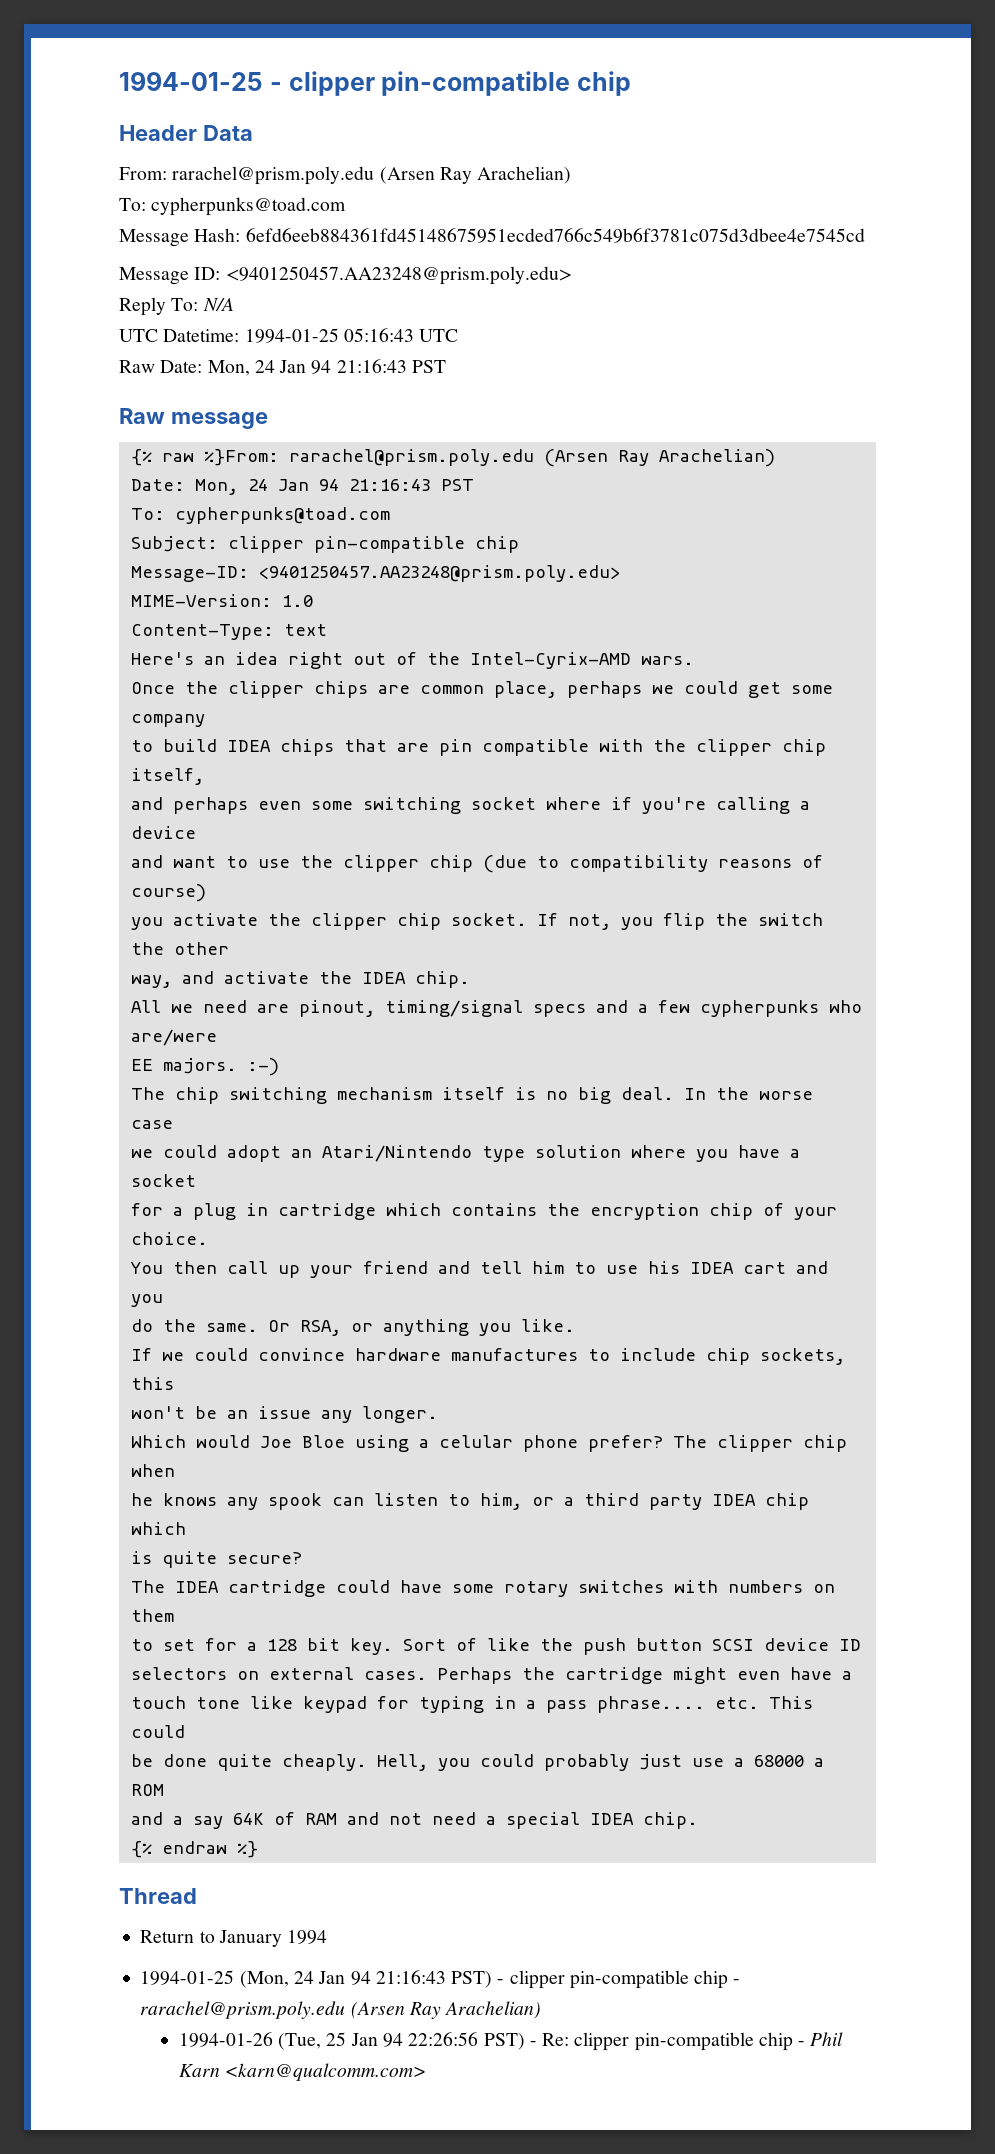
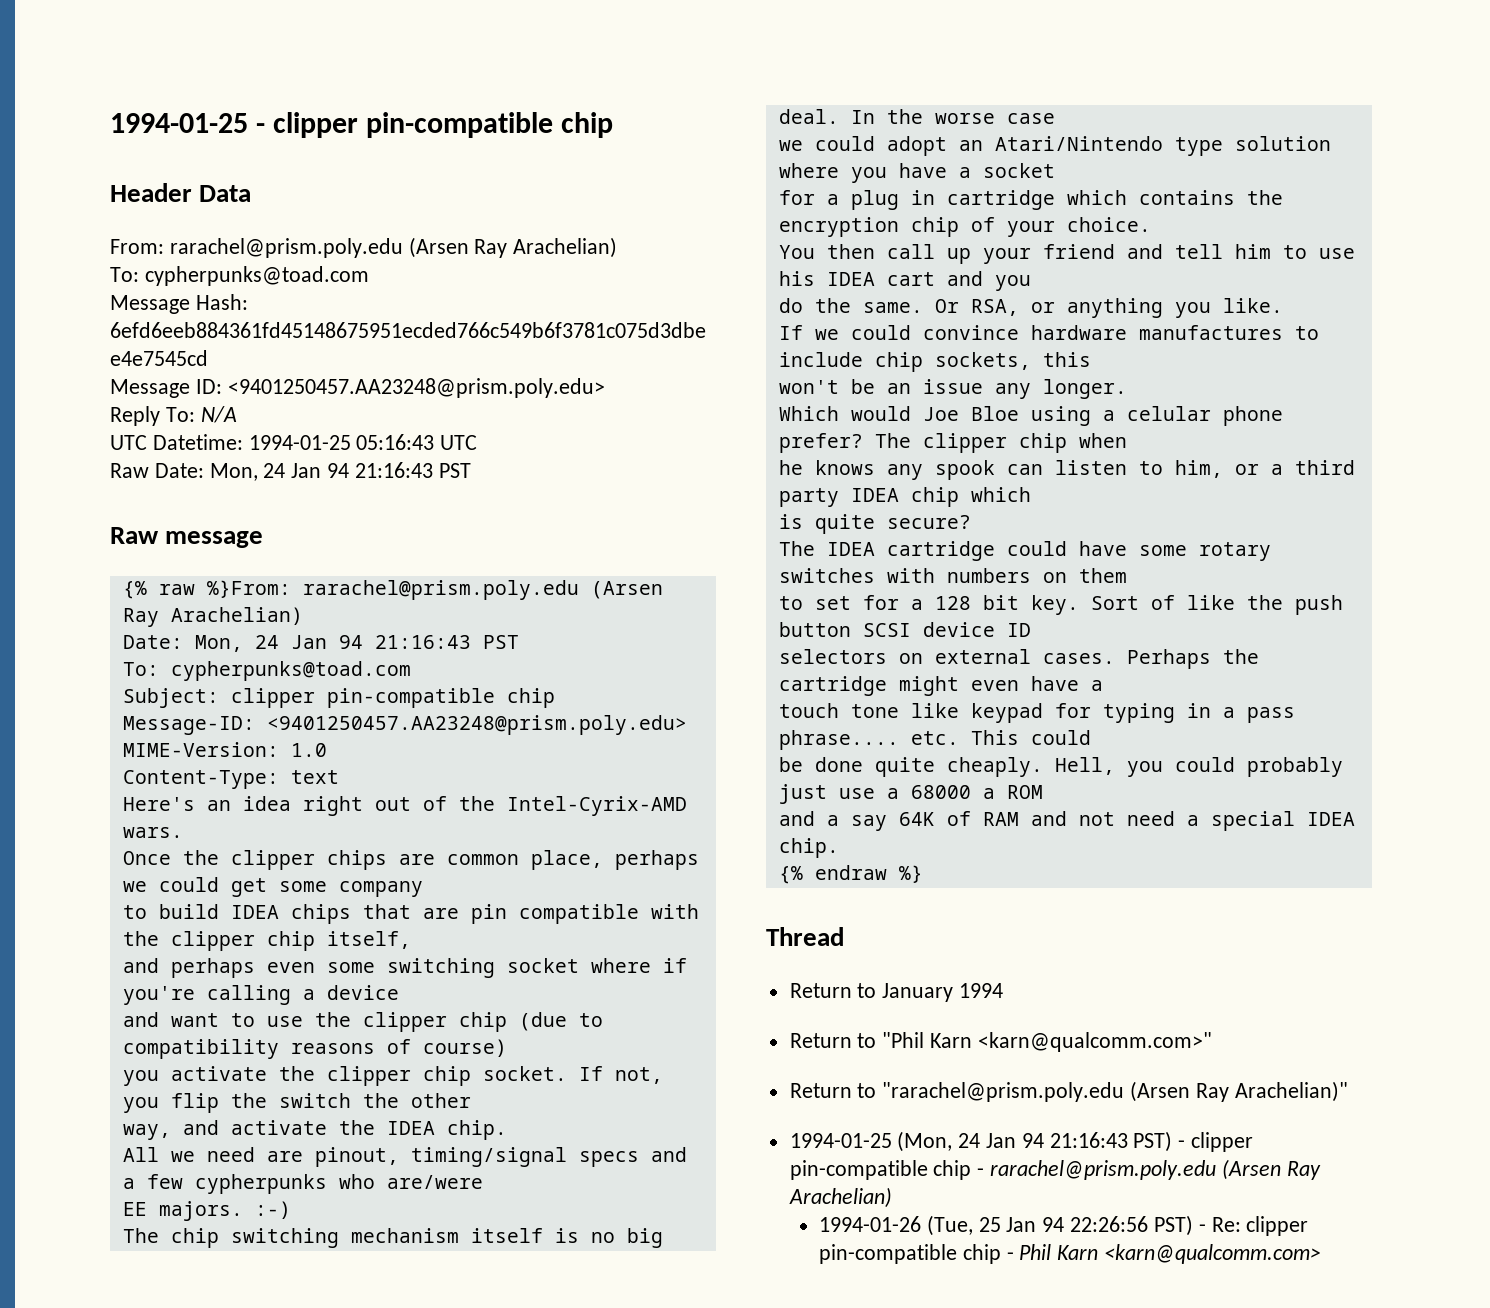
+ Return to "Phil Karn <karn@qualcomm.com>"
+ Return to "rarachel@prism.poly.edu (Arsen Ray Arachelian)"

